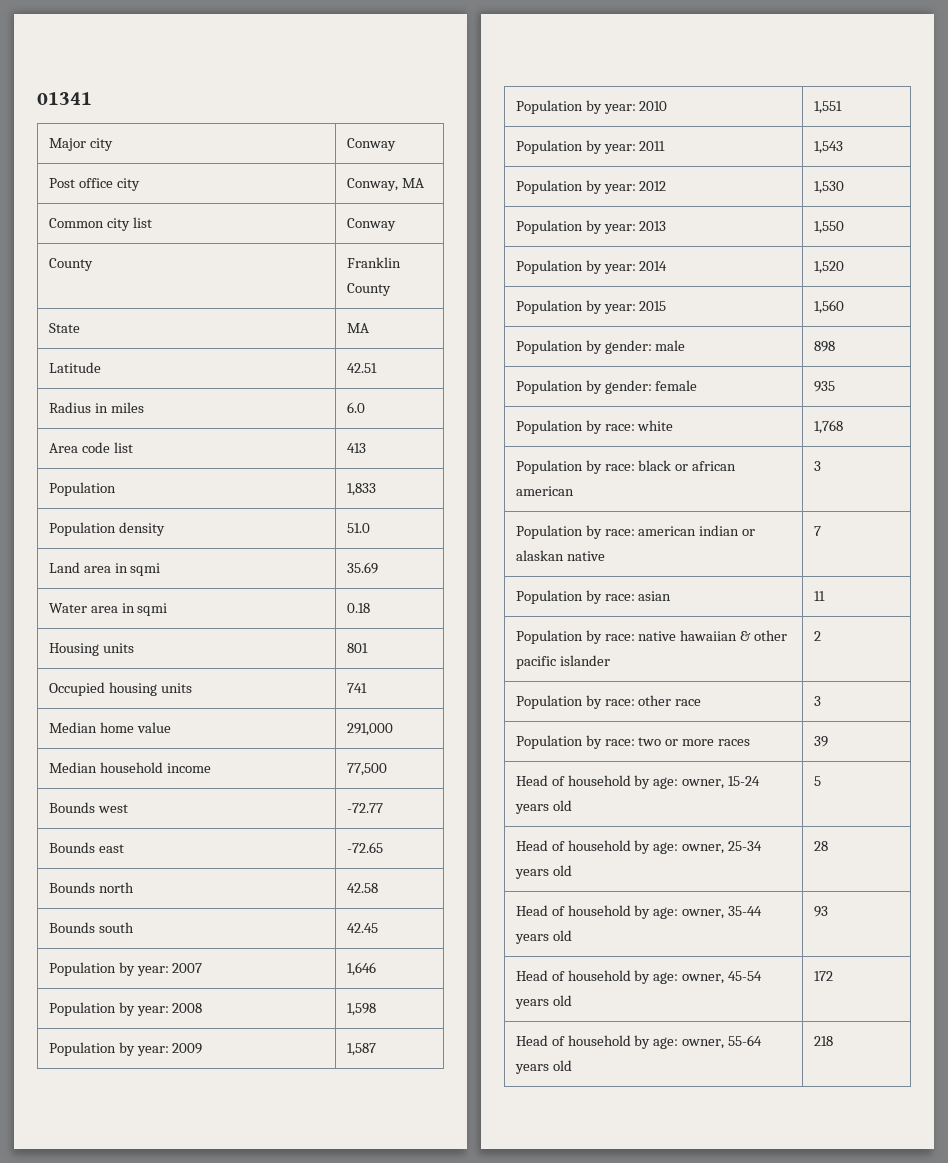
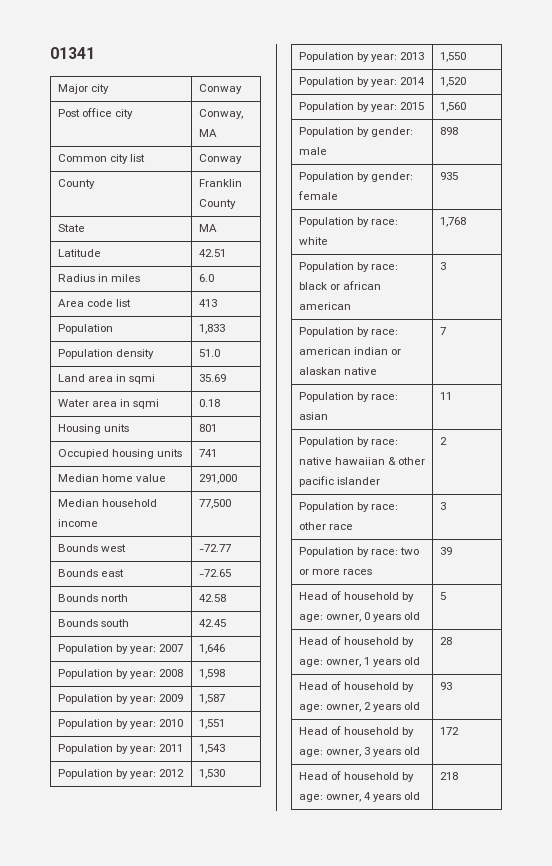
- Head of household by age: owner, 15-24 years old | 5
+ Head of household by age: owner, 0 years old | 5
- Head of household by age: owner, 25-34 years old | 28
+ Head of household by age: owner, 1 years old | 28
- Head of household by age: owner, 35-44 years old | 93
+ Head of household by age: owner, 2 years old | 93
- Head of household by age: owner, 45-54 years old | 172
+ Head of household by age: owner, 3 years old | 172
- Head of household by age: owner, 55-64 years old | 218
+ Head of household by age: owner, 4 years old | 218

